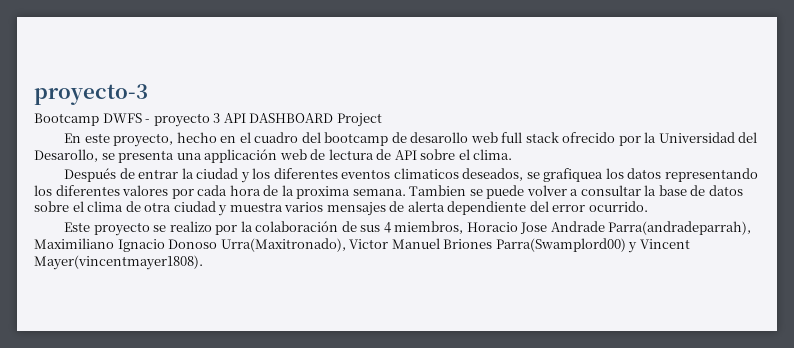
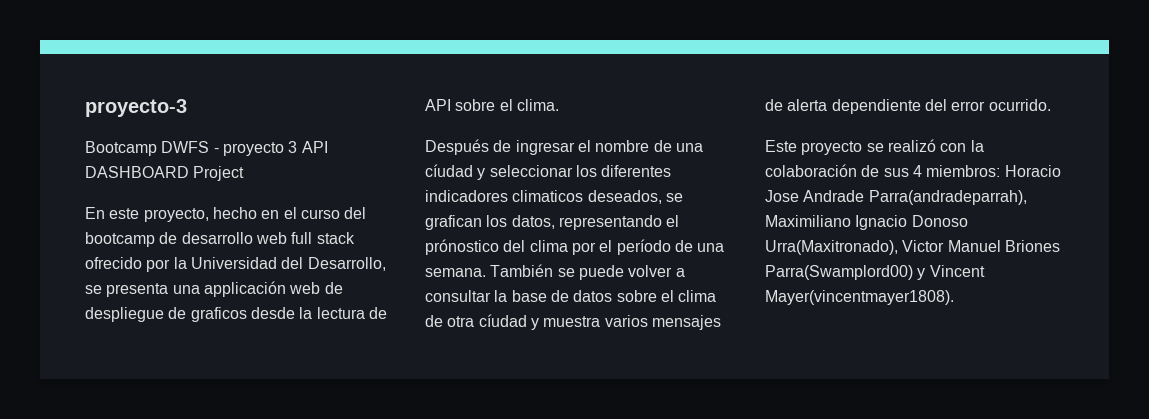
- En este proyecto, hecho en el cuadro del bootcamp de desarollo web full stack ofrecido por la Universidad del Desarollo, se presenta una applicación web de lectura de API sobre el clima.
+ En este proyecto, hecho en el curso del bootcamp de desarrollo web full stack ofrecido por la Universidad del Desarrollo, se presenta una applicación web de despliegue de graficos desde la lectura de API sobre el clima.
- Después de entrar la ciudad y los diferentes eventos climaticos deseados, se grafiquea los datos representando los diferentes valores por cada hora de la proxima semana. Tambien se puede volver a consultar la base de datos sobre el clima de otra ciudad y muestra varios mensajes de alerta dependiente del error ocurrido.
+ Después de ingresar el nombre de una cíudad y seleccionar los diferentes indicadores climaticos deseados, se grafican los datos, representando el prónostico del clima por el período de una semana. También se puede volver a consultar la base de datos sobre el clima de otra cíudad y muestra varios mensajes de alerta dependiente del error ocurrido.
- Este proyecto se realizo por la colaboración de sus 4 miembros, Horacio Jose Andrade Parra(andradeparrah), Maximiliano Ignacio Donoso Urra(Maxitronado), Victor Manuel Briones Parra(Swamplord00) y Vincent Mayer(vincentmayer1808).
+ Este proyecto se realizó con la colaboración de sus 4 miembros: Horacio Jose Andrade Parra(andradeparrah), Maximiliano Ignacio Donoso Urra(Maxitronado), Victor Manuel Briones Parra(Swamplord00) y Vincent Mayer(vincentmayer1808).

